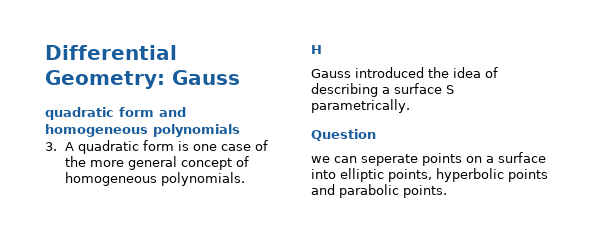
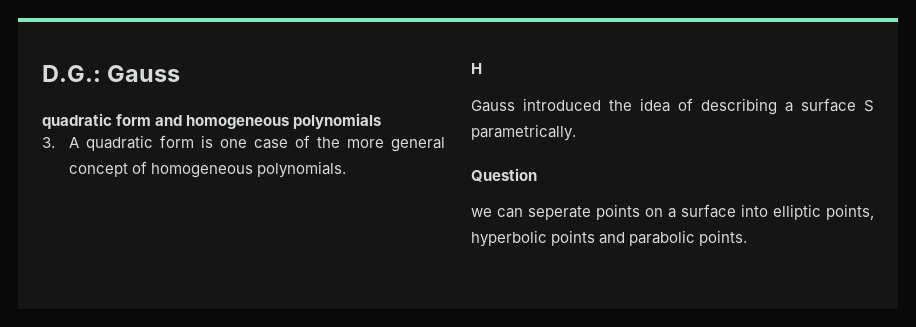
- Differential Geometry: Gauss
+ D.G.: Gauss

